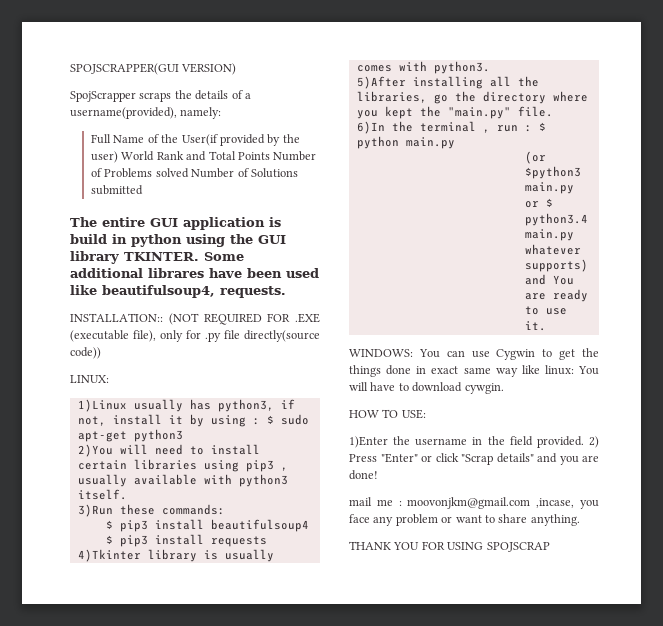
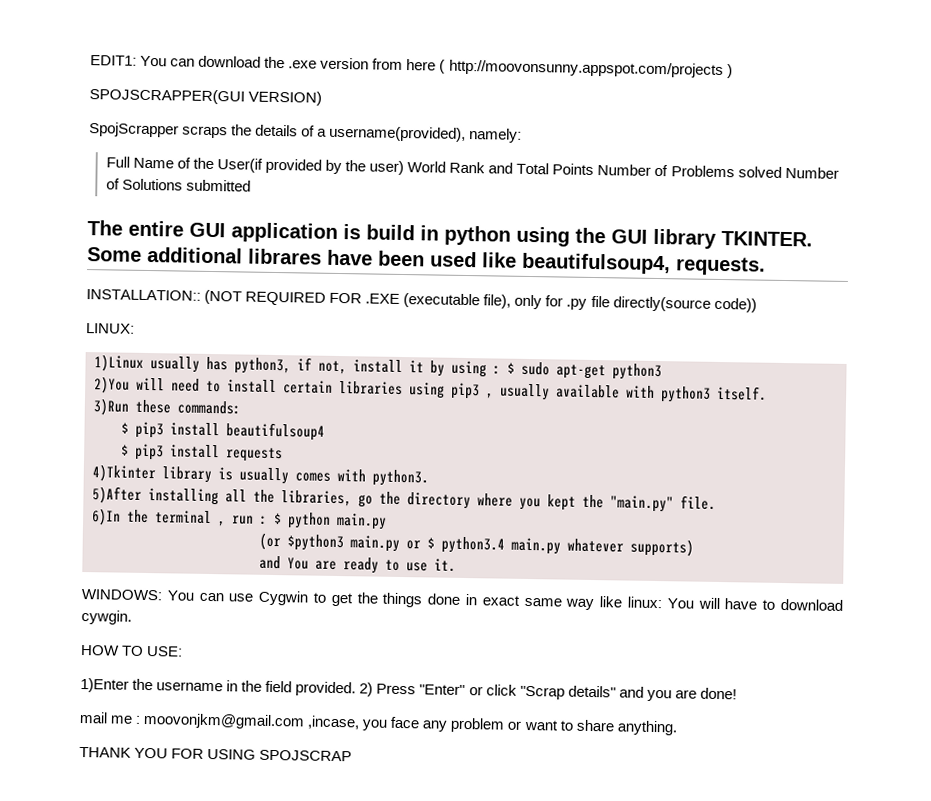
+ EDIT1: You can download the .exe version from here ( http://moovonsunny.appspot.com/projects )

